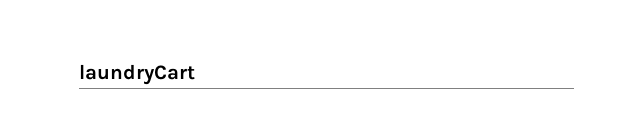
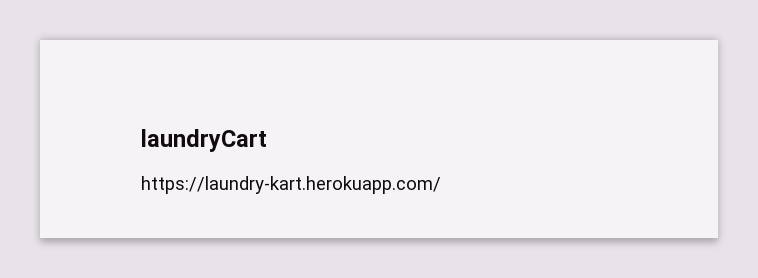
+ https://laundry-kart.herokuapp.com/

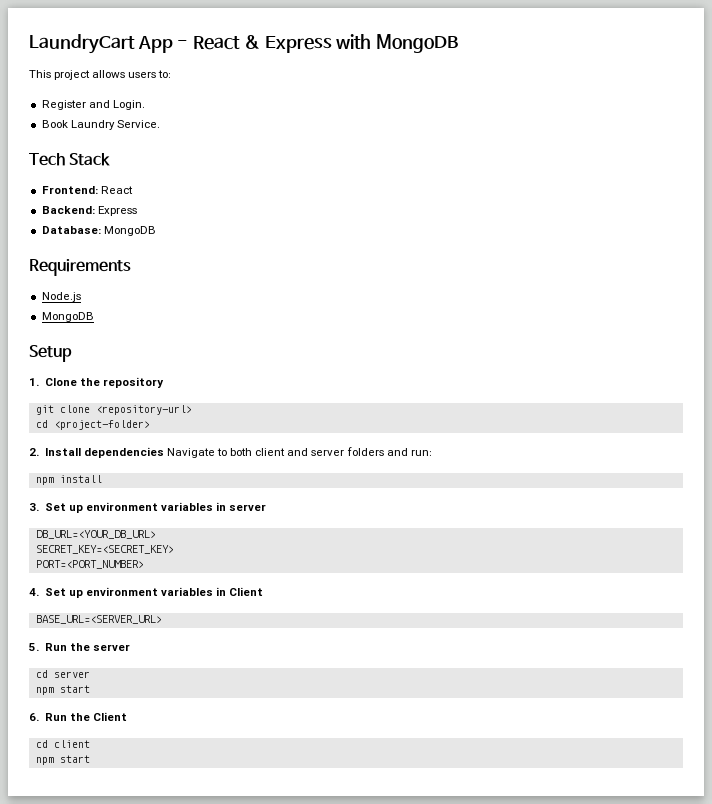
- laundryCart
- https://laundry-kart.herokuapp.com/
+ LaundryCart App - React & Express with MongoDB
+ This project allows users to:
+ Register and Login.
+ Book Laundry Service.
+ Tech Stack
+ Frontend: React
+ Backend: Express
+ Database: MongoDB
+ Requirements
+ Node.js
+ MongoDB
+ Setup
+ 1. Clone the repository
+ git clone <repository-url>
+ cd <project-folder>
+ 2. Install dependencies Navigate to both client and server folders and run:
+ npm install
+ 3. Set up environment variables in server
+ DB_URL=<YOUR_DB_URL>
+ SECRET_KEY=<SECRET_KEY>
+ PORT=<PORT_NUMBER>
+ 4. Set up environment variables in Client
+ BASE_URL=<SERVER_URL>
+ 5. Run the server
+ cd server
+ npm start
+ 6. Run the Client
+ cd client
+ npm start

